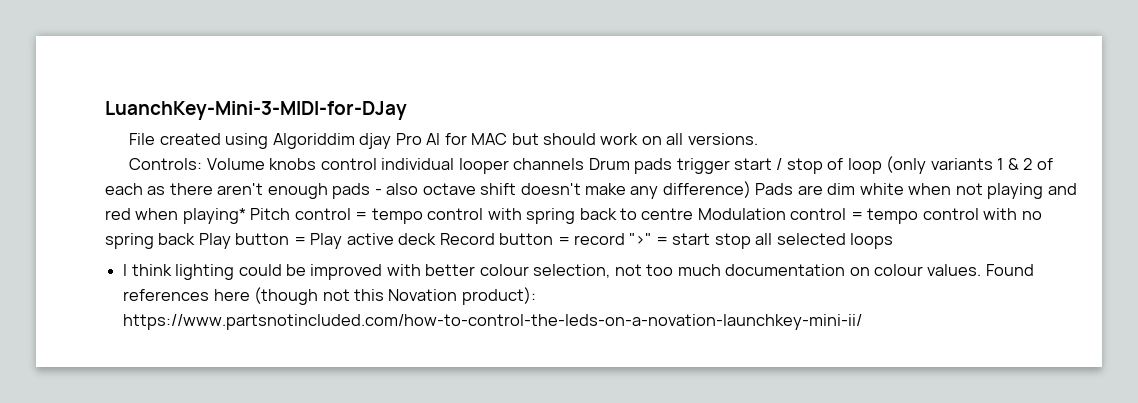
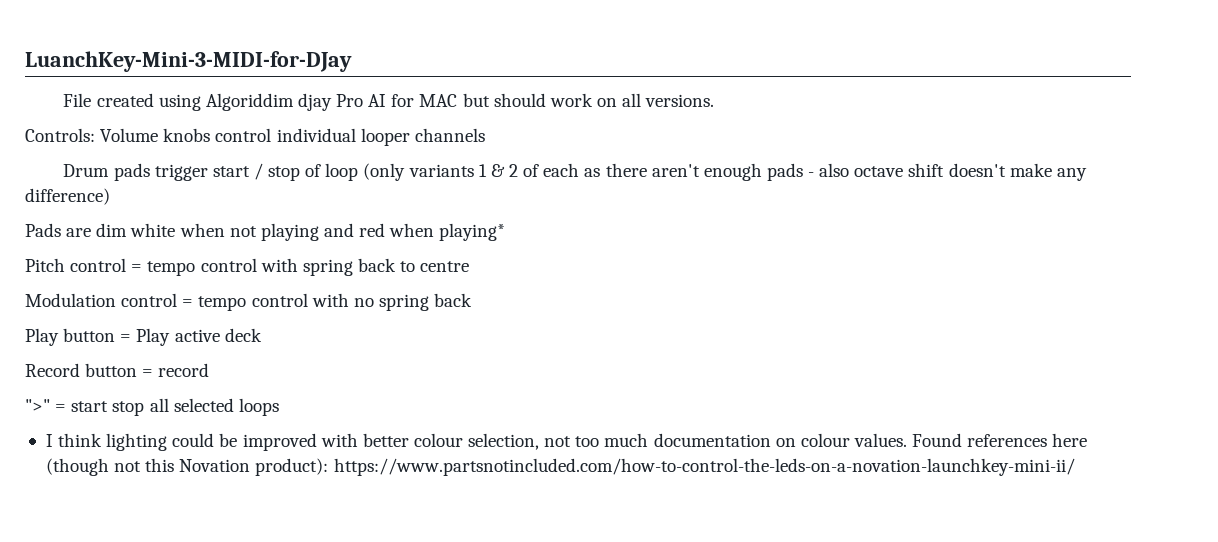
- Volume knobs control individual looper channels Drum pads trigger start / stop of loop (only variants 1 & 2 of each as there aren't enough pads - also octave shift doesn't make any difference) Pads are dim white when not playing and red when playing* Pitch control = tempo control with spring back to centre Modulation control = tempo control with no spring back Play button = Play active deck Record button = record ">" = start stop all selected loops
+ Volume knobs control individual looper channels
+ Drum pads trigger start / stop of loop (only variants 1 & 2 of each as there aren't enough pads - also octave shift doesn't make any difference)
+ Pads are dim white when not playing and red when playing*
+ Pitch control = tempo control with spring back to centre
+ Modulation control = tempo control with no spring back
+ Play button = Play active deck
+ Record button = record
+ ">" = start stop all selected loops

